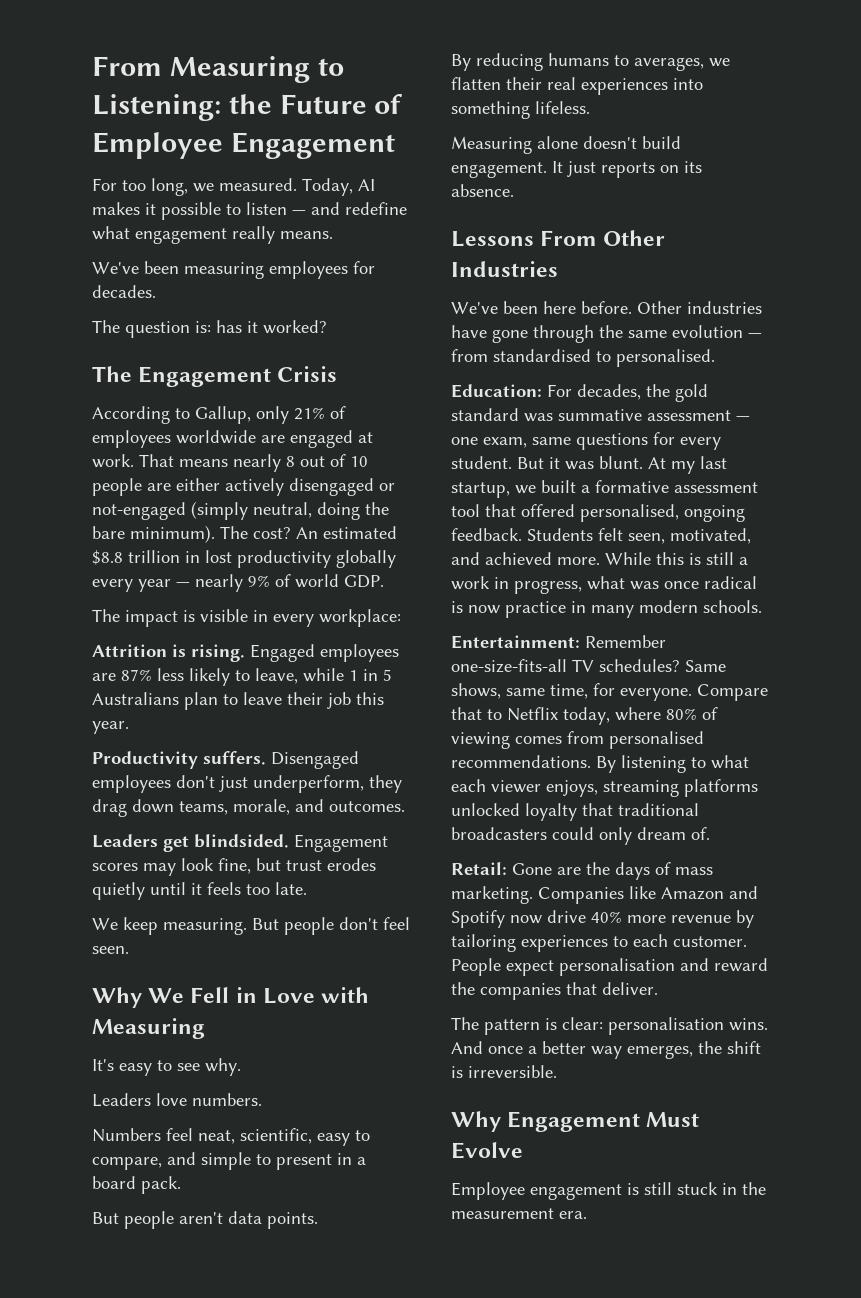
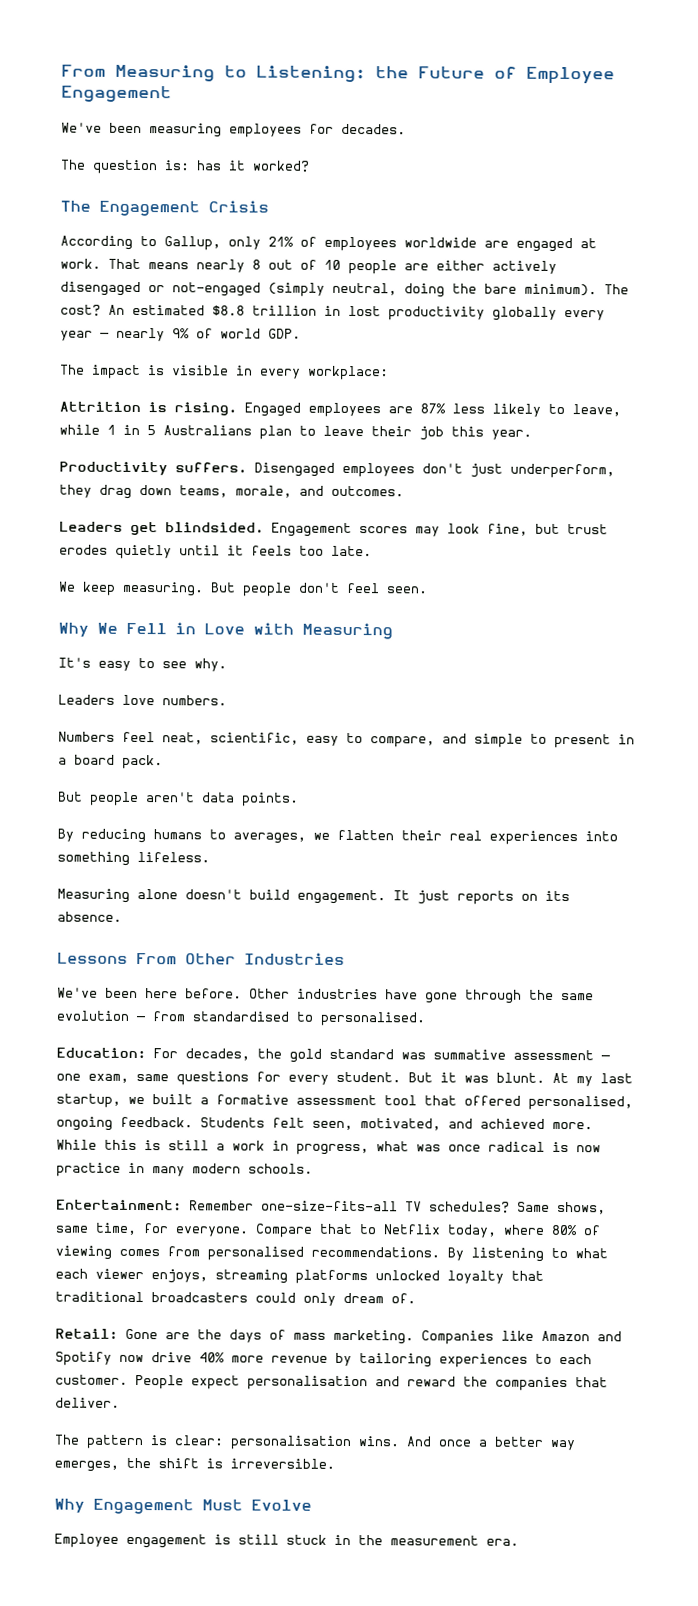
- For too long, we measured. Today, AI makes it possible to listen — and redefine what engagement really means.

